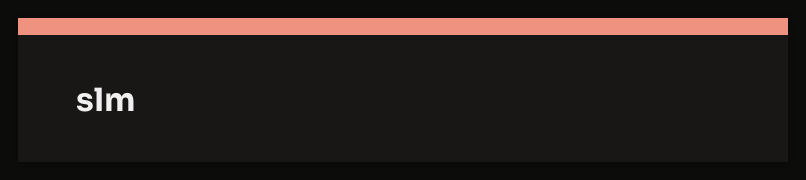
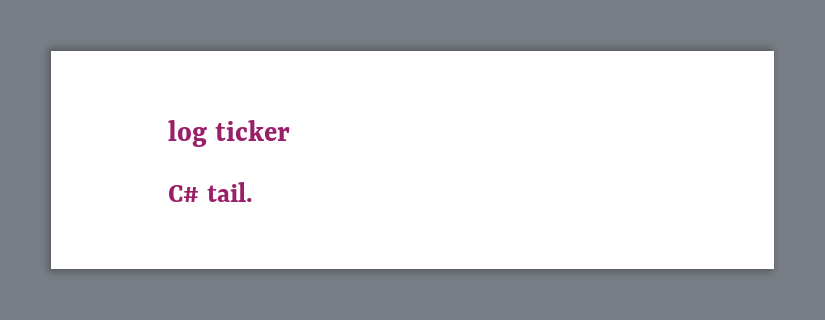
- slm
+ log ticker
+ C# tail.

